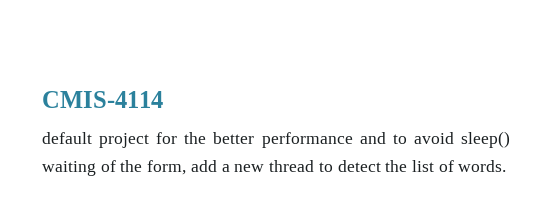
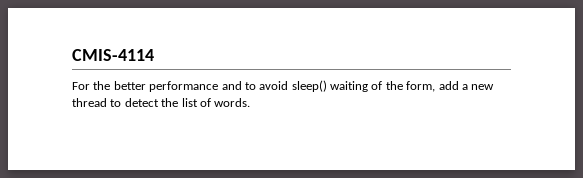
- default project for the better performance and to avoid sleep() waiting of the form, add a new thread to detect the list of words.
+ For the better performance and to avoid sleep() waiting of the form, add a new thread to detect the list of words.

